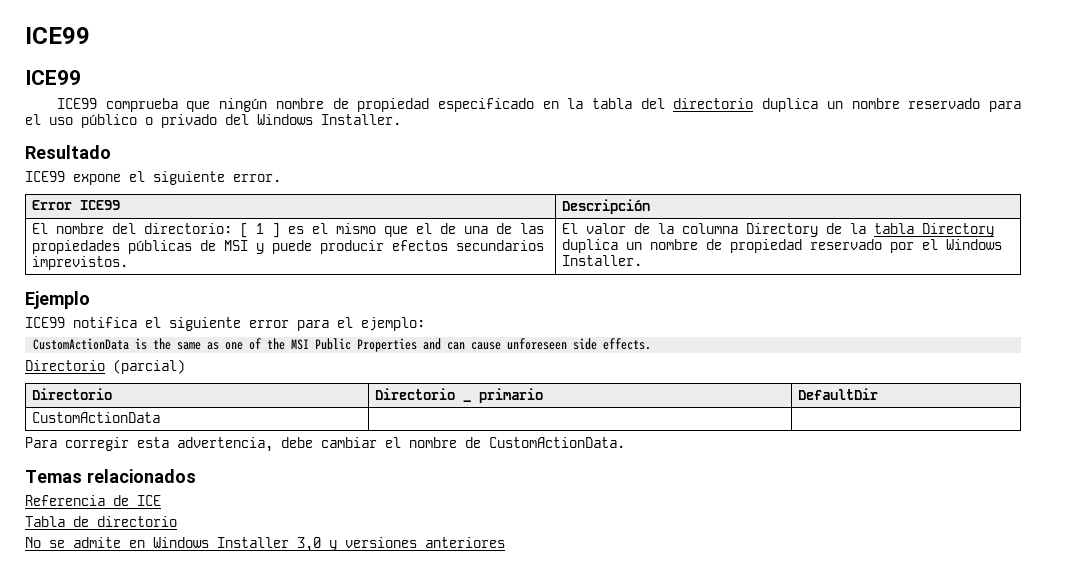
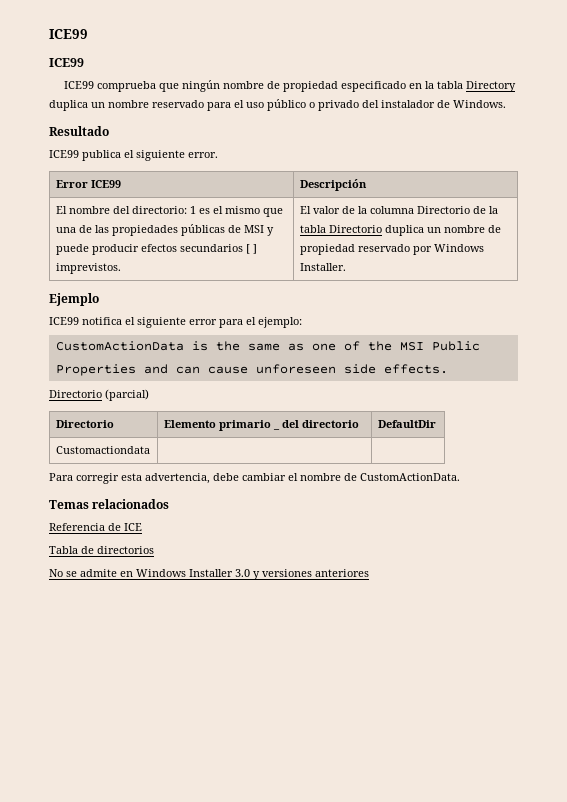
- ICE99 comprueba que ningún nombre de propiedad especificado en la tabla del directorio duplica un nombre reservado para el uso público o privado del Windows Installer.
+ ICE99 comprueba que ningún nombre de propiedad especificado en la tabla Directory duplica un nombre reservado para el uso público o privado del instalador de Windows.
- ICE99 expone el siguiente error.
+ ICE99 publica el siguiente error.
- El nombre del directorio: [ 1 ] es el mismo que el de una de las propiedades públicas de MSI y puede producir efectos secundarios imprevistos.
+ El nombre del directorio: 1 es el mismo que una de las propiedades públicas de MSI y puede producir efectos secundarios [ ] imprevistos.
- El valor de la columna Directory de la tabla Directory duplica un nombre de propiedad reservado por el Windows Installer.
+ El valor de la columna Directorio de la tabla Directorio duplica un nombre de propiedad reservado por Windows Installer.
- Directorio | Directorio _ primario | DefaultDir
+ Directorio | Elemento primario _ del directorio | DefaultDir
- CustomActionData | |
+ Customactiondata | |
- Tabla de directorio
+ Tabla de directorios
- No se admite en Windows Installer 3,0 y versiones anteriores
+ No se admite en Windows Installer 3.0 y versiones anteriores

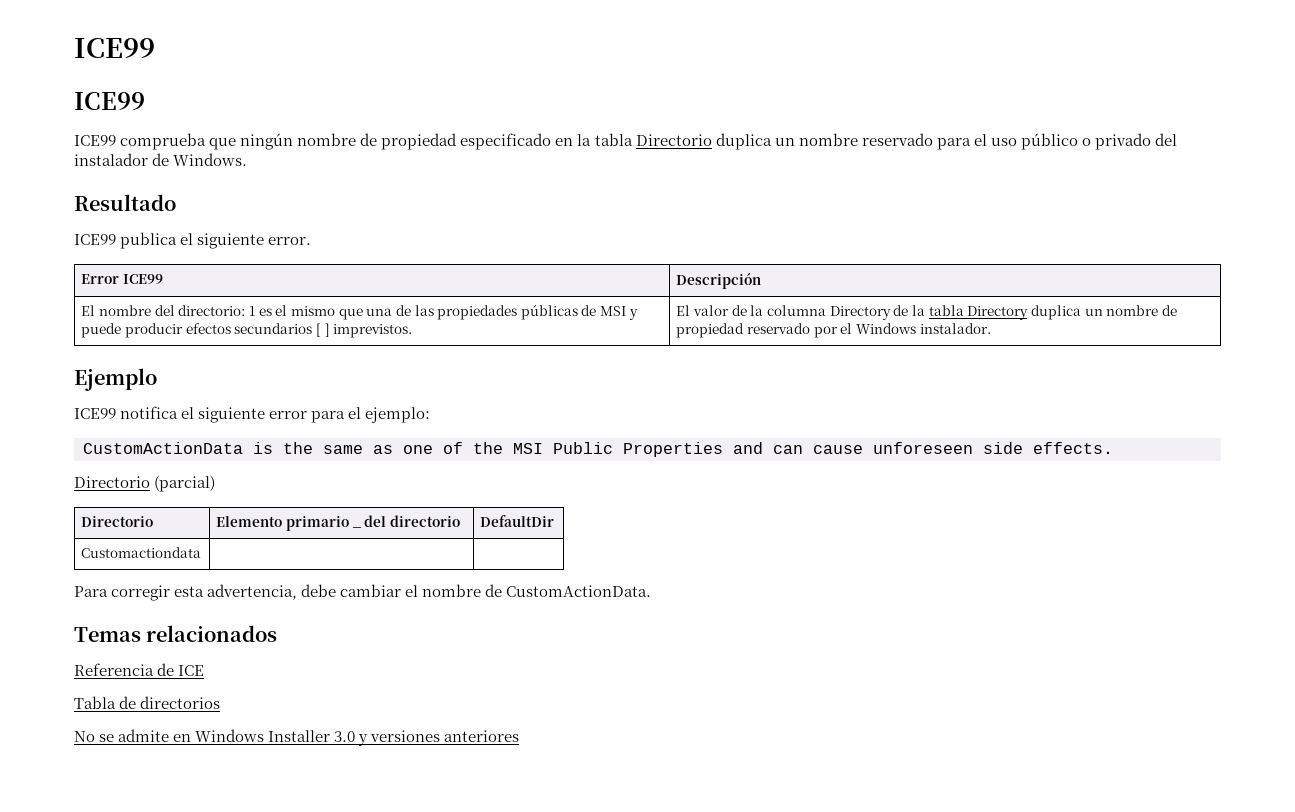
- ICE99 comprueba que ningún nombre de propiedad especificado en la tabla Directory duplica un nombre reservado para el uso público o privado del instalador de Windows.
+ ICE99 comprueba que ningún nombre de propiedad especificado en la tabla Directorio duplica un nombre reservado para el uso público o privado del instalador de Windows.
- El valor de la columna Directorio de la tabla Directorio duplica un nombre de propiedad reservado por Windows Installer.
+ El valor de la columna Directory de la tabla Directory duplica un nombre de propiedad reservado por el Windows instalador.

